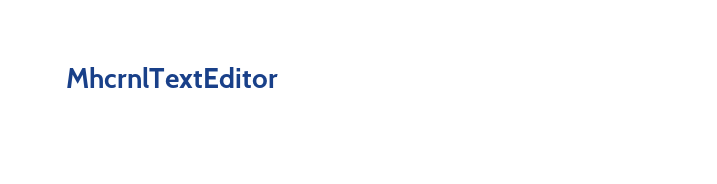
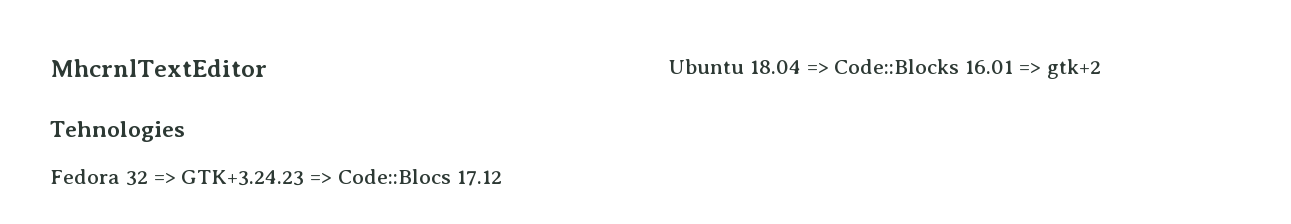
+ Tehnologies
+ Fedora 32 => GTK+3.24.23 => Code::Blocs 17.12
+ Ubuntu 18.04 => Code::Blocks 16.01 => gtk+2

